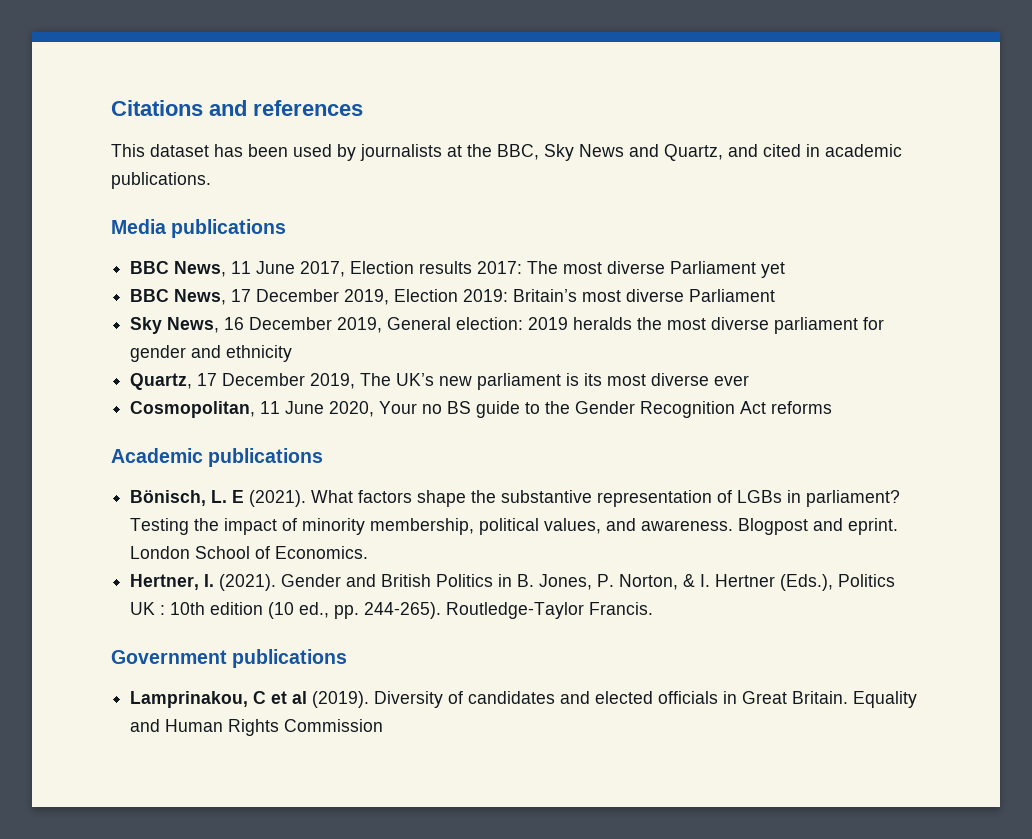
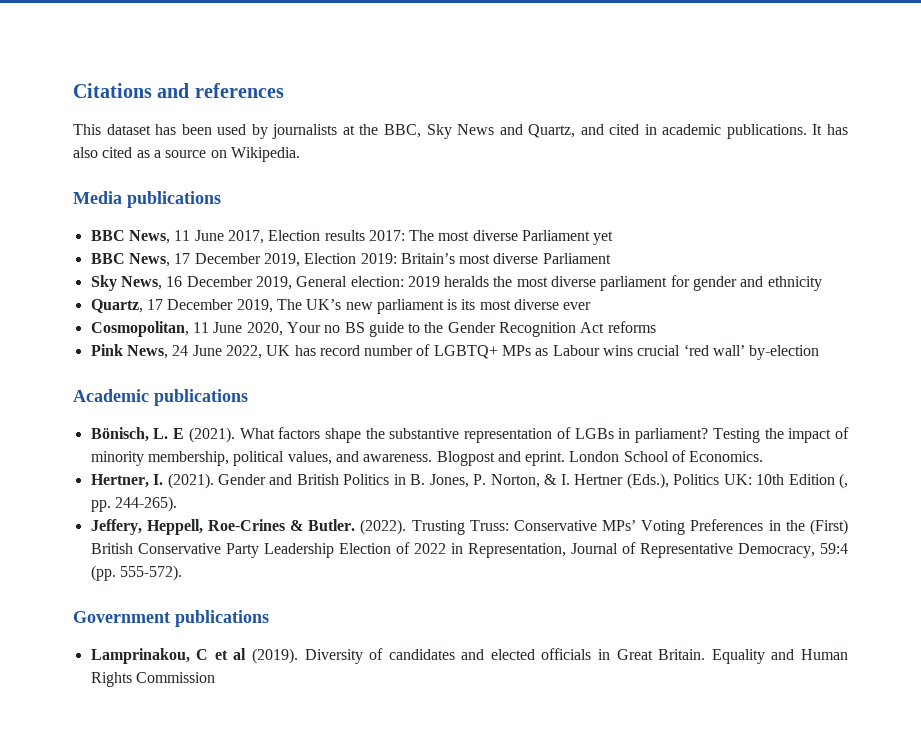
+ It has also cited as a source on Wikipedia.
+ Pink News, 24 June 2022, UK has record number of LGBTQ+ MPs as Labour wins crucial ‘red wall’ by-election
- Gender and British Politics in B. Jones, P. Norton, & I. Hertner (Eds.), Politics UK : 10th edition (10 ed., pp. 244-265). Routledge-Taylor Francis.
+ Gender and British Politics in B. Jones, P. Norton, & I. Hertner (Eds.), Politics UK: 10th Edition (, pp. 244-265).
+ Jeffery, Heppell, Roe-Crines & Butler. (2022). Trusting Truss: Conservative MPs’ Voting Preferences in the (First) British Conservative Party Leadership Election of 2022 in Representation, Journal of Representative Democracy, 59:4 (pp. 555-572).

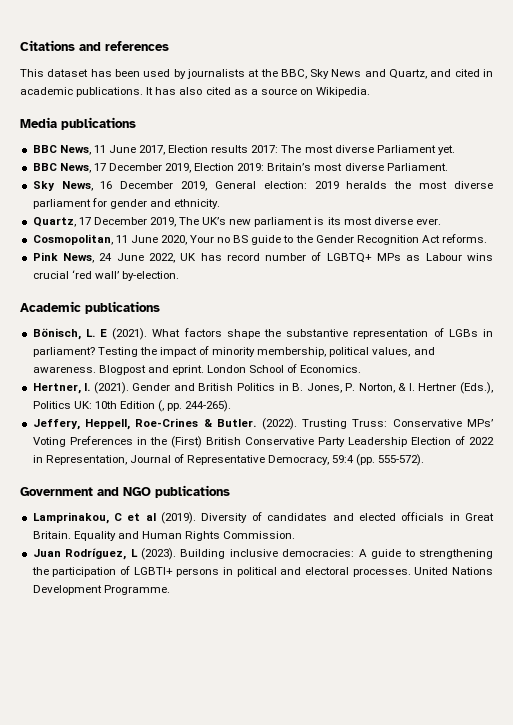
- BBC News, 11 June 2017, Election results 2017: The most diverse Parliament yet
+ BBC News, 11 June 2017, Election results 2017: The most diverse Parliament yet.
- BBC News, 17 December 2019, Election 2019: Britain’s most diverse Parliament
+ BBC News, 17 December 2019, Election 2019: Britain’s most diverse Parliament.
- Sky News, 16 December 2019, General election: 2019 heralds the most diverse parliament for gender and ethnicity
+ Sky News, 16 December 2019, General election: 2019 heralds the most diverse parliament for gender and ethnicity.
- Quartz, 17 December 2019, The UK’s new parliament is its most diverse ever
+ Quartz, 17 December 2019, The UK’s new parliament is its most diverse ever.
- Cosmopolitan, 11 June 2020, Your no BS guide to the Gender Recognition Act reforms
+ Cosmopolitan, 11 June 2020, Your no BS guide to the Gender Recognition Act reforms.
- Pink News, 24 June 2022, UK has record number of LGBTQ+ MPs as Labour wins crucial ‘red wall’ by-election
+ Pink News, 24 June 2022, UK has record number of LGBTQ+ MPs as Labour wins crucial ‘red wall’ by-election.
- Government publications
+ Government and NGO publications
- Equality and Human Rights Commission
+ Equality and Human Rights Commission.
+ Juan Rodríguez, L (2023). Building inclusive democracies: A guide to strengthening the participation of LGBTI+ persons in political and electoral processes. United Nations Development Programme.

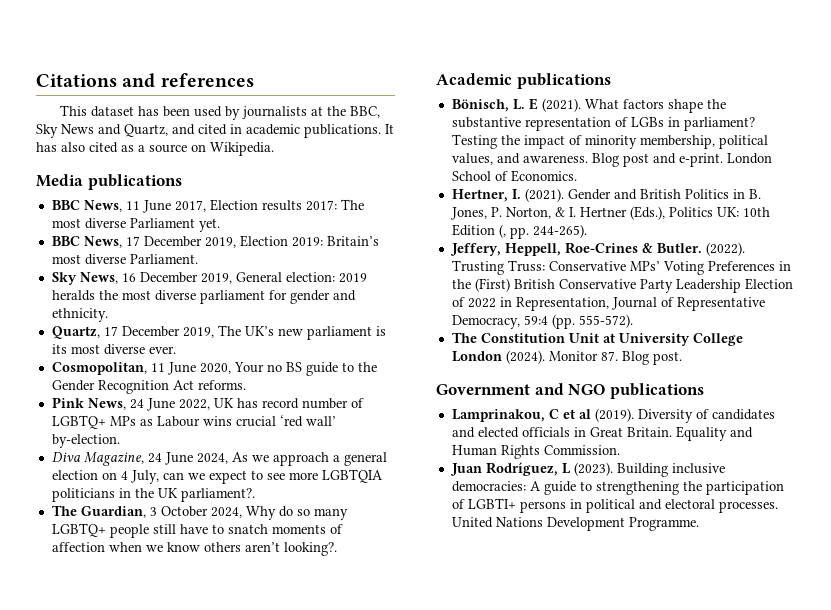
+ Diva Magazine, 24 June 2024, As we approach a general election on 4 July, can we expect to see more LGBTQIA politicians in the UK parliament?.
+ The Guardian, 3 October 2024, Why do so many LGBTQ+ people still have to snatch moments of affection when we know others aren’t looking?.
- Blogpost and eprint.
+ Blog post and e-print.
+ The Constitution Unit at University College London (2024). Monitor 87. Blog post.

